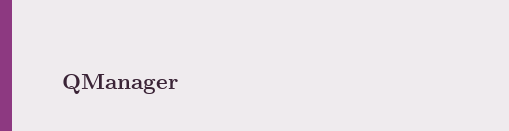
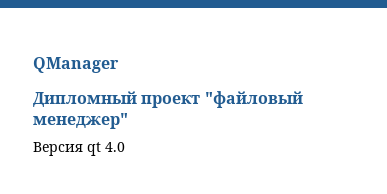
+ Дипломный проект "файловый менеджер"
+ Версия qt 4.0

